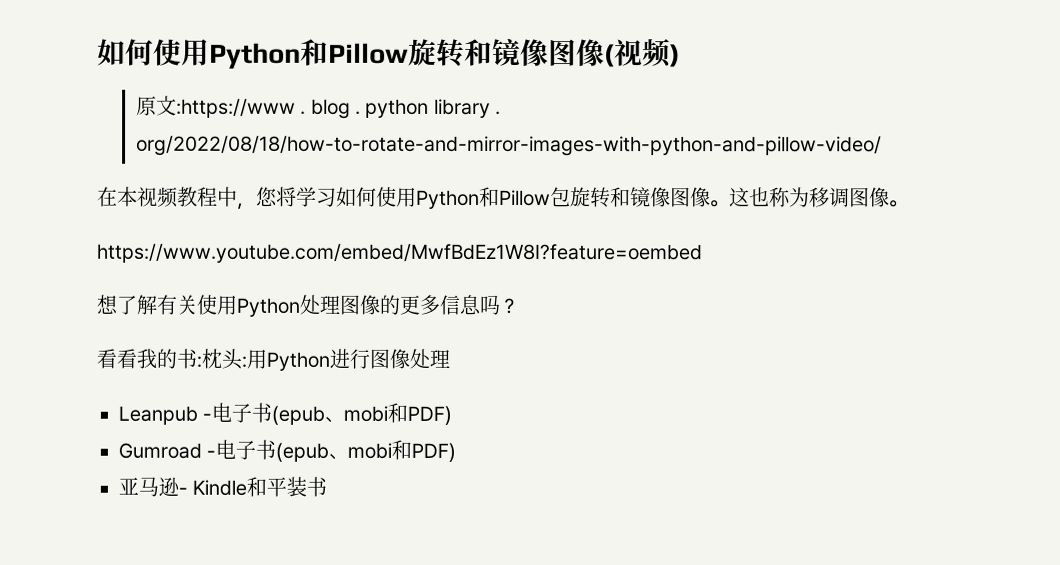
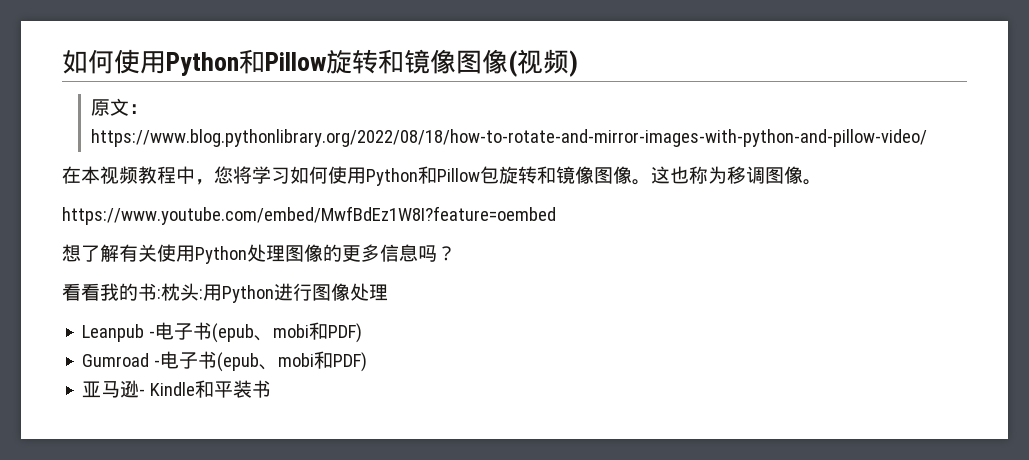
- 原文:https://www . blog . python library . org/2022/08/18/how-to-rotate-and-mirror-images-with-python-and-pillow-video/
+ 原文：https://www.blog.pythonlibrary.org/2022/08/18/how-to-rotate-and-mirror-images-with-python-and-pillow-video/

